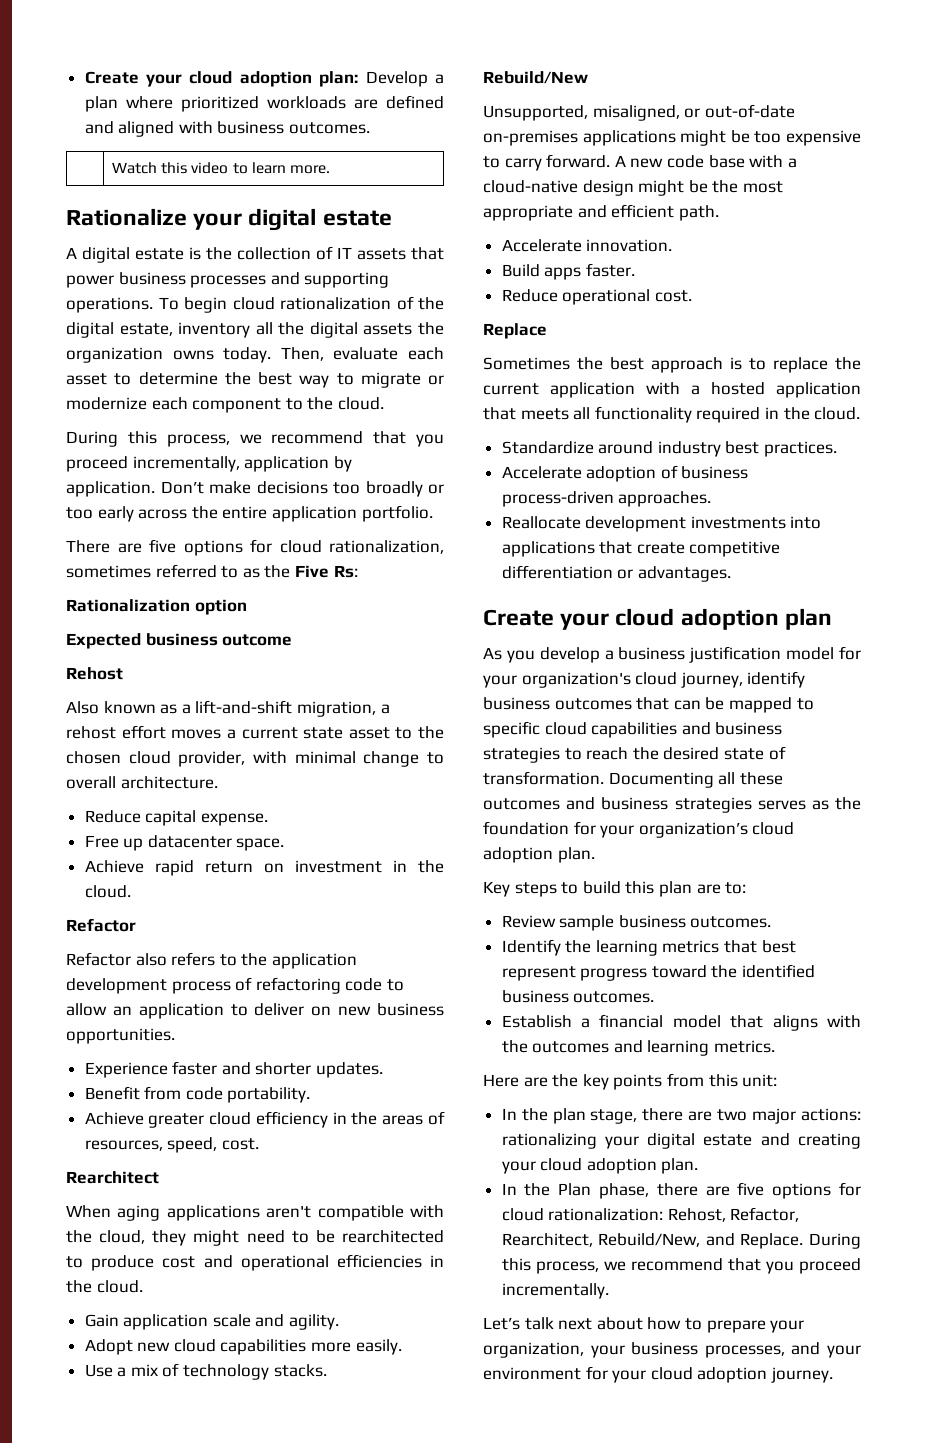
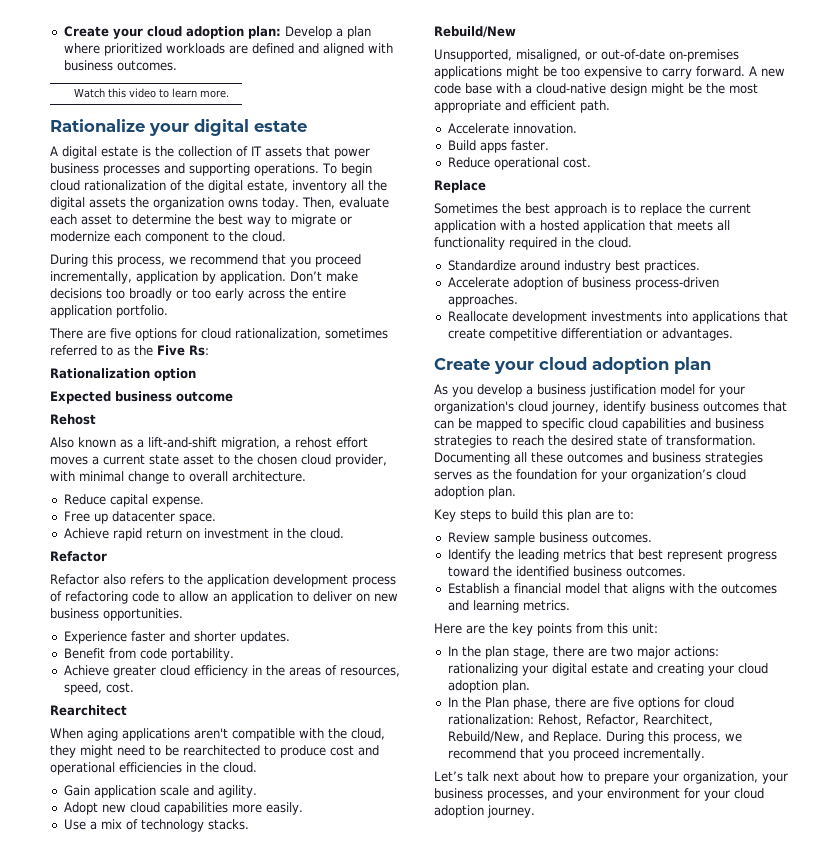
- Identify the learning metrics that best represent progress toward the identified business outcomes.
+ Identify the leading metrics that best represent progress toward the identified business outcomes.

